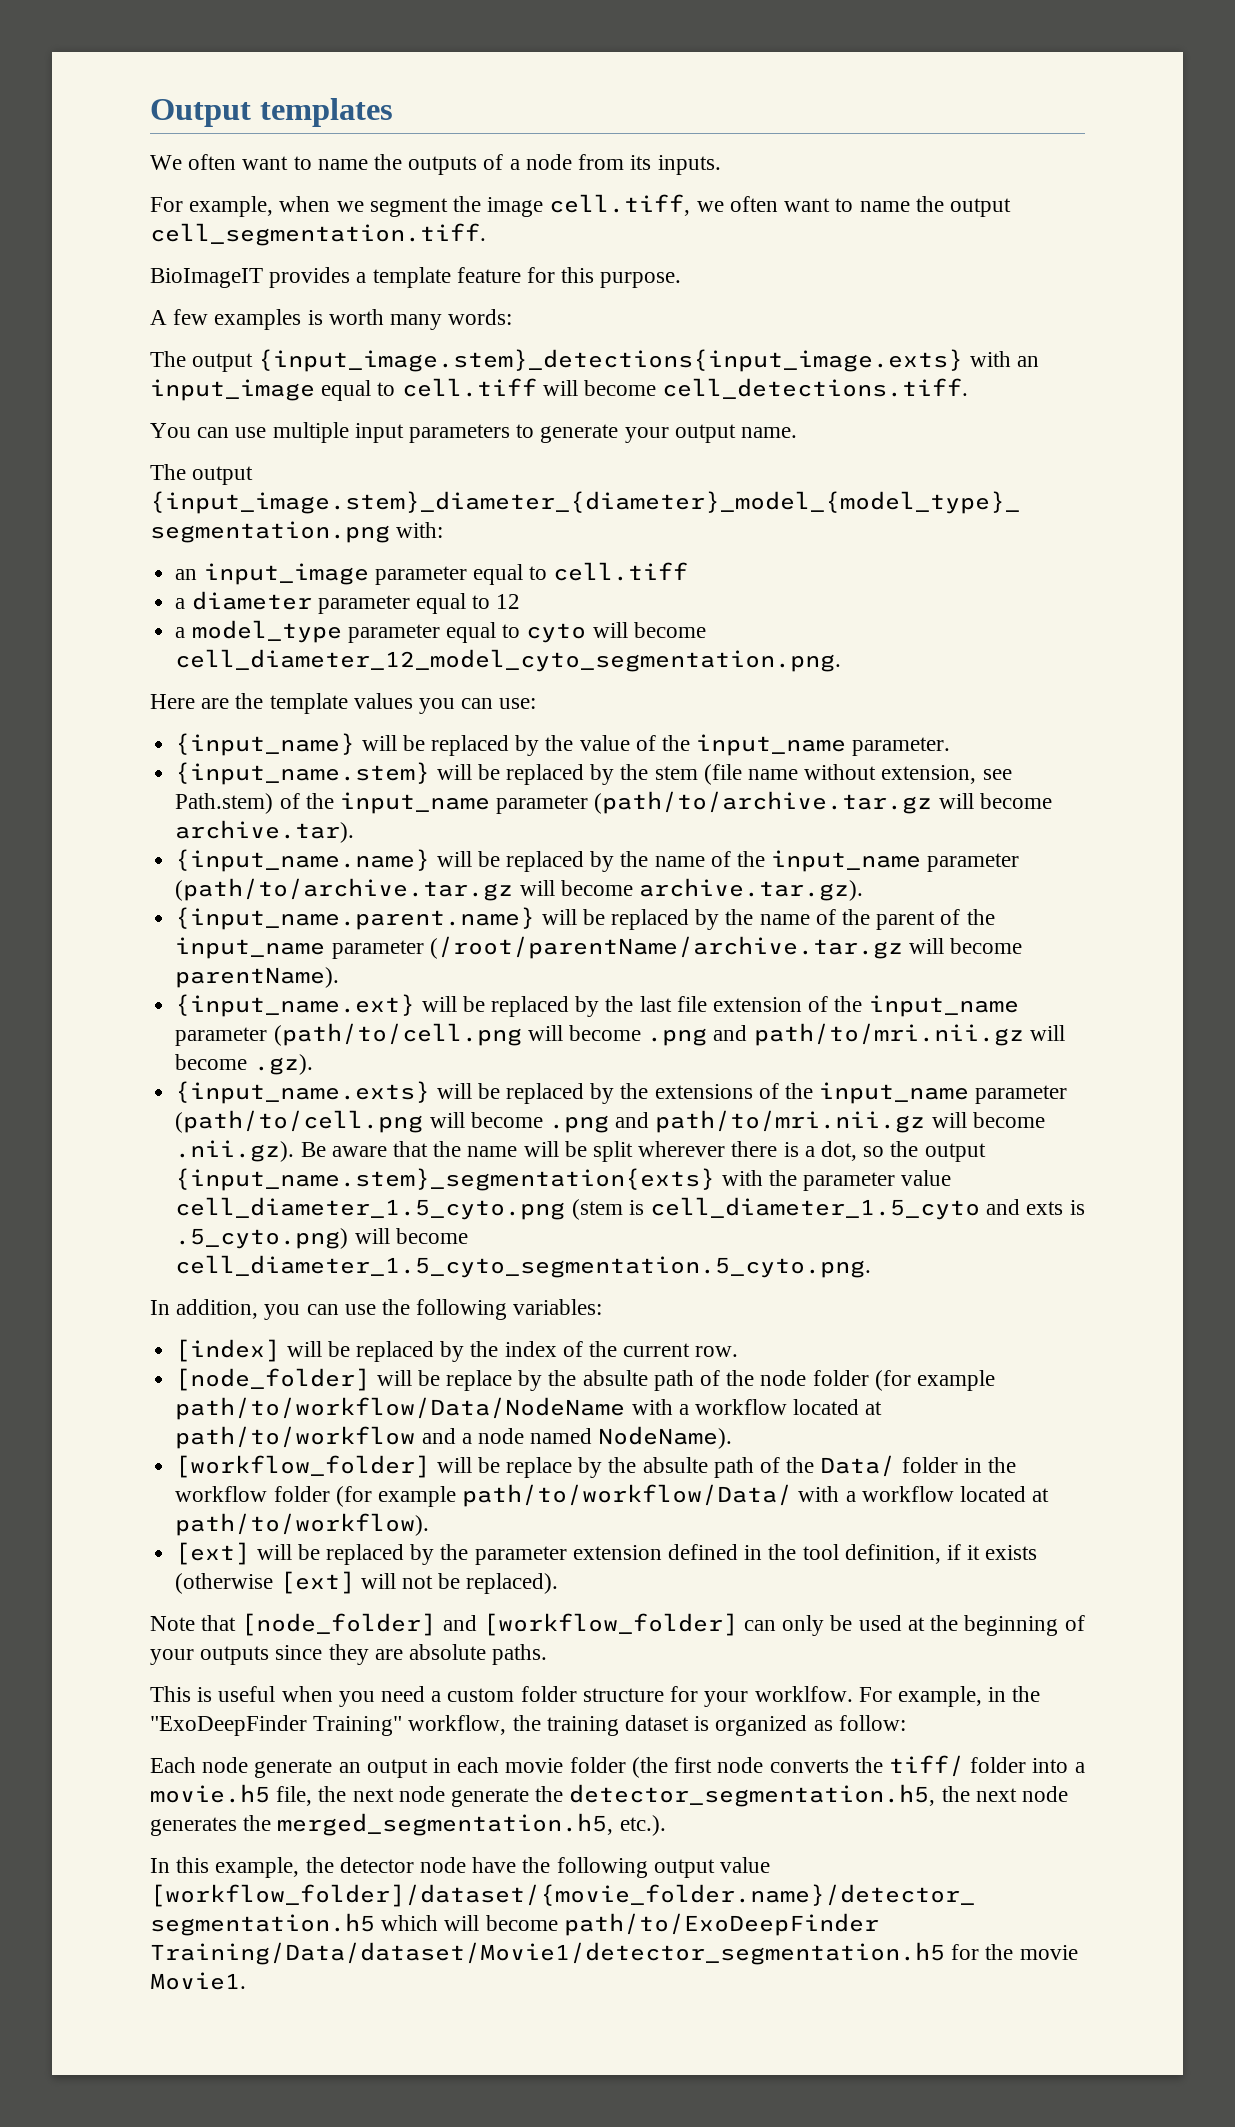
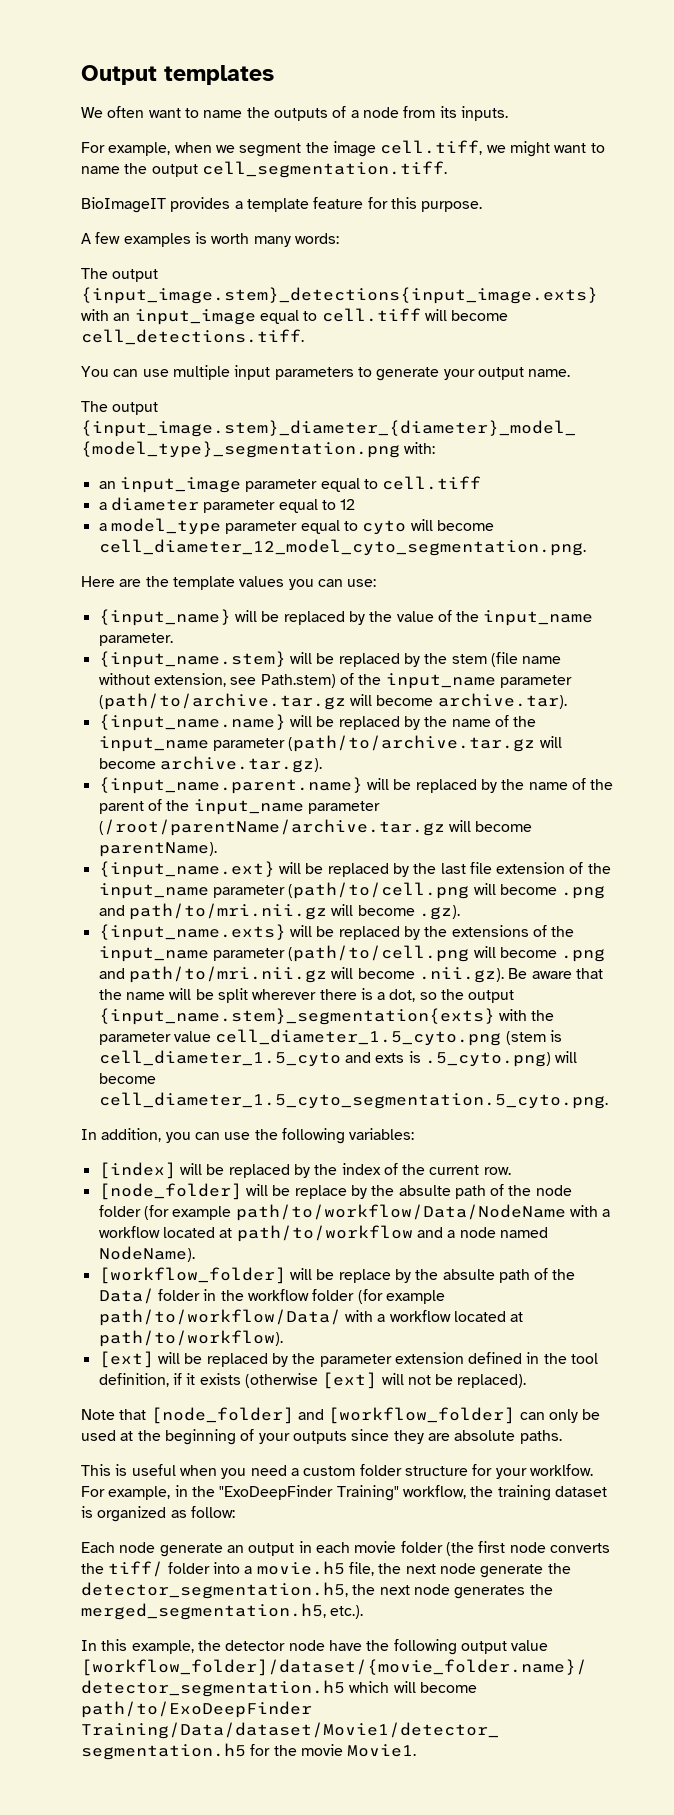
- For example, when we segment the image cell.tiff, we often want to name the output cell_segmentation.tiff.
+ For example, when we segment the image cell.tiff, we might want to name the output cell_segmentation.tiff.

